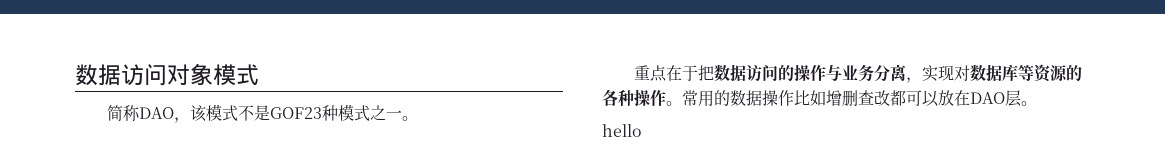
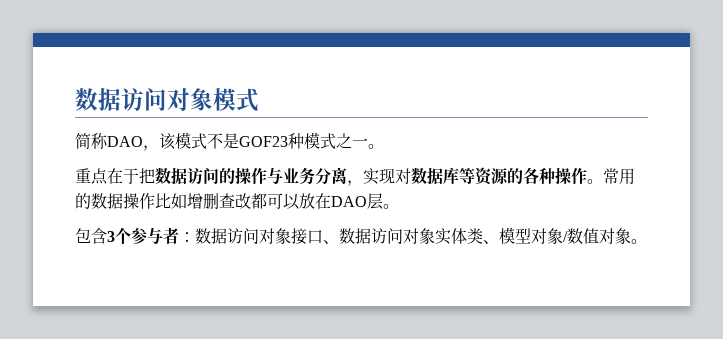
- hello
+ 包含3个参与者：数据访问对象接口、数据访问对象实体类、模型对象/数值对象。

